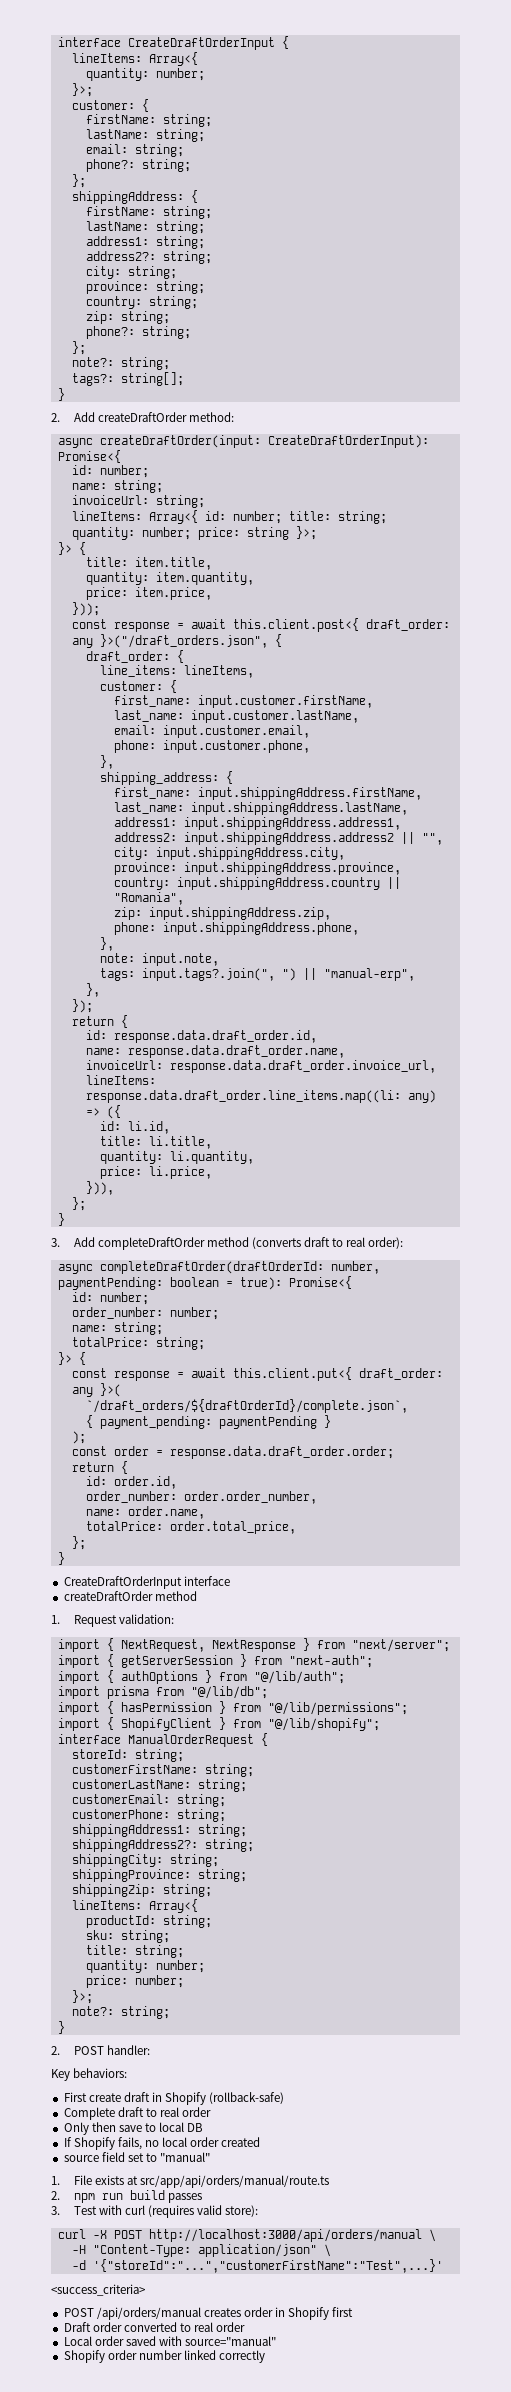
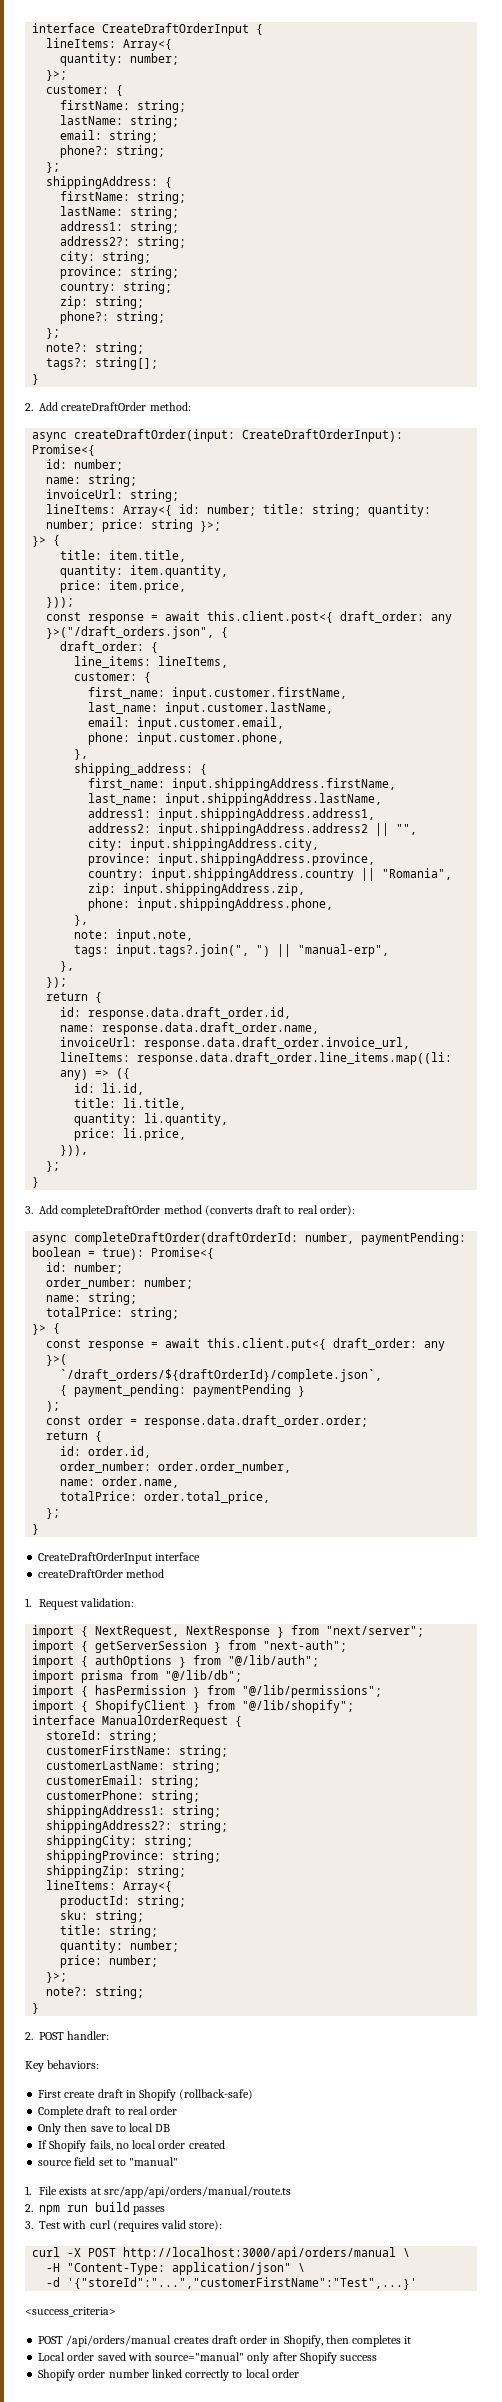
- POST /api/orders/manual creates order in Shopify first
- Draft order converted to real order
+ POST /api/orders/manual creates draft order in Shopify, then completes it
- Local order saved with source="manual"
+ Local order saved with source="manual" only after Shopify success
- Shopify order number linked correctly
+ Shopify order number linked correctly to local order

